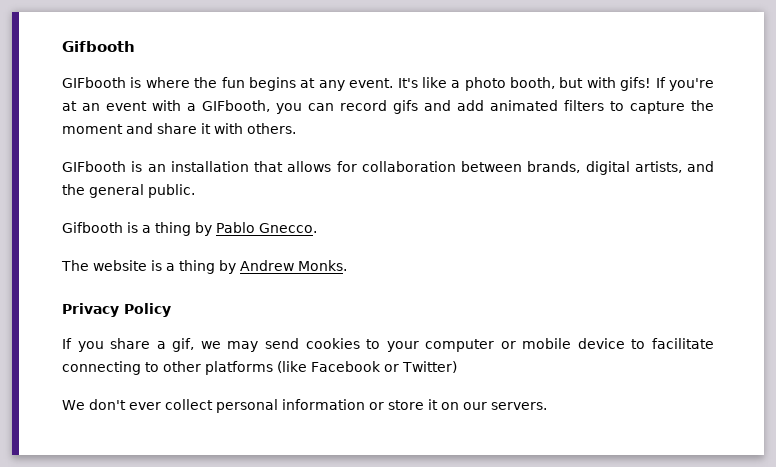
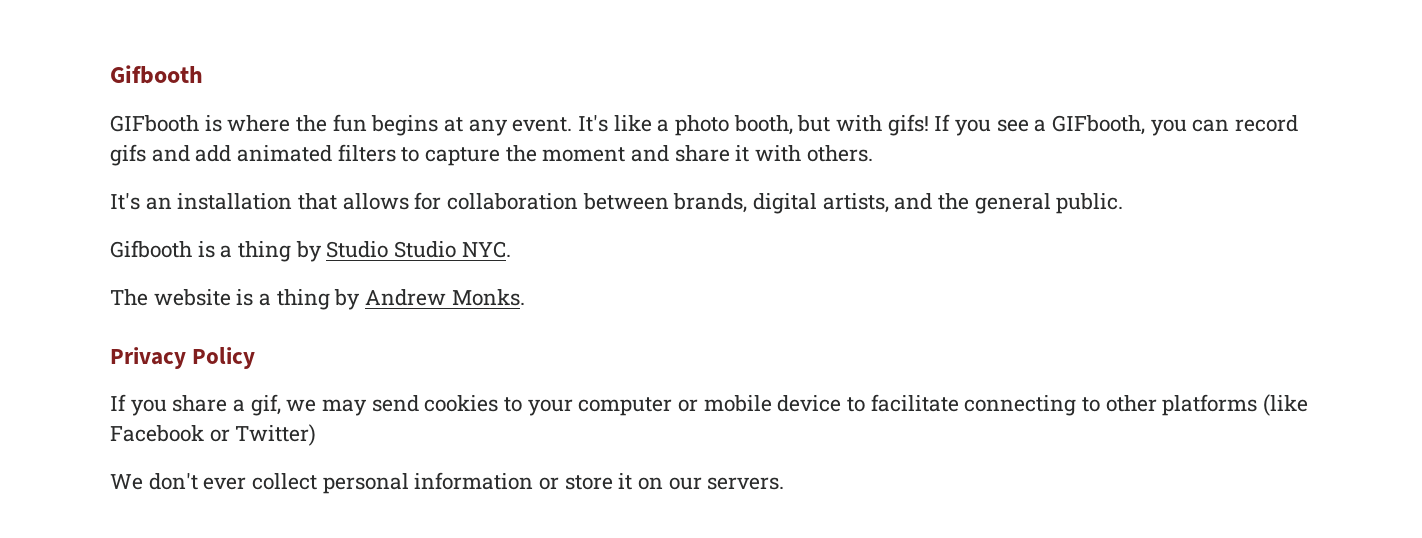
- If you're at an event with a GIFbooth, you can record gifs and add animated filters to capture the moment and share it with others.
+ If you see a GIFbooth, you can record gifs and add animated filters to capture the moment and share it with others.
- GIFbooth is an installation that allows for collaboration between brands, digital artists, and the general public.
+ It's an installation that allows for collaboration between brands, digital artists, and the general public.
- Gifbooth is a thing by Pablo Gnecco.
+ Gifbooth is a thing by Studio Studio NYC.

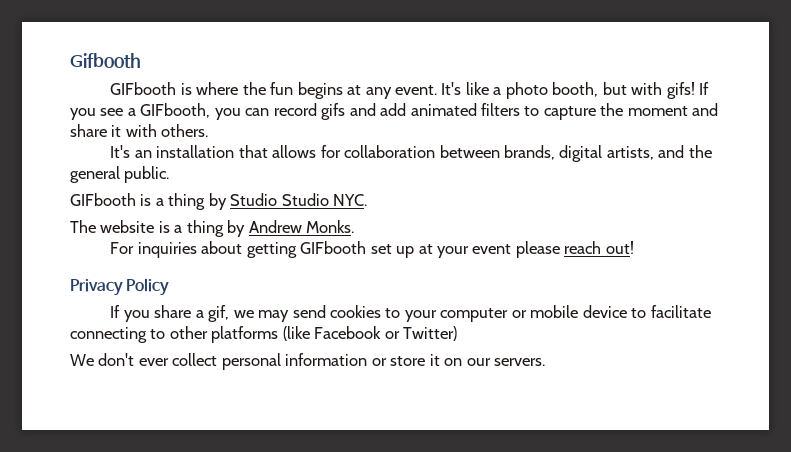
- Gifbooth is a thing by Studio Studio NYC.
+ GIFbooth is a thing by Studio Studio NYC.
+ For inquiries about getting GIFbooth set up at your event please reach out!

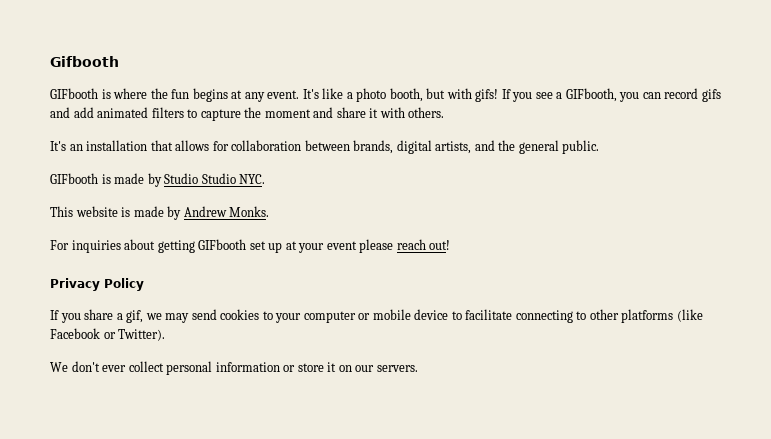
- GIFbooth is a thing by Studio Studio NYC.
+ GIFbooth is made by Studio Studio NYC.
- The website is a thing by Andrew Monks.
+ This website is made by Andrew Monks.
- If you share a gif, we may send cookies to your computer or mobile device to facilitate connecting to other platforms (like Facebook or Twitter)
+ If you share a gif, we may send cookies to your computer or mobile device to facilitate connecting to other platforms (like Facebook or Twitter).

